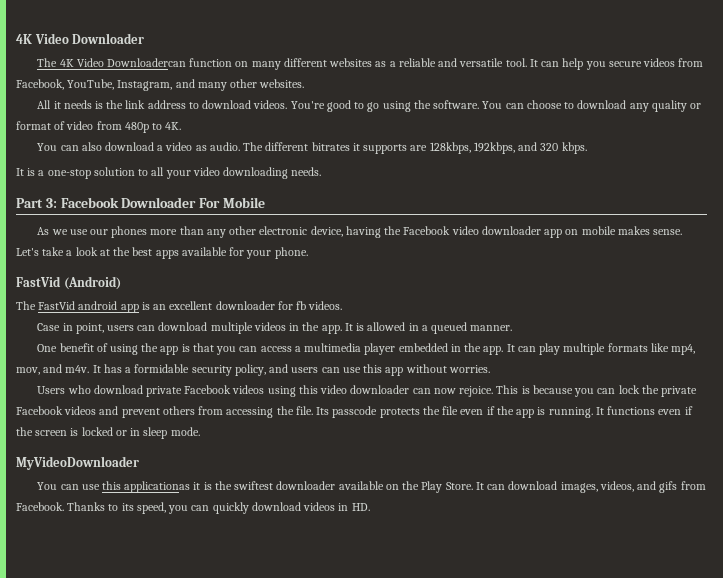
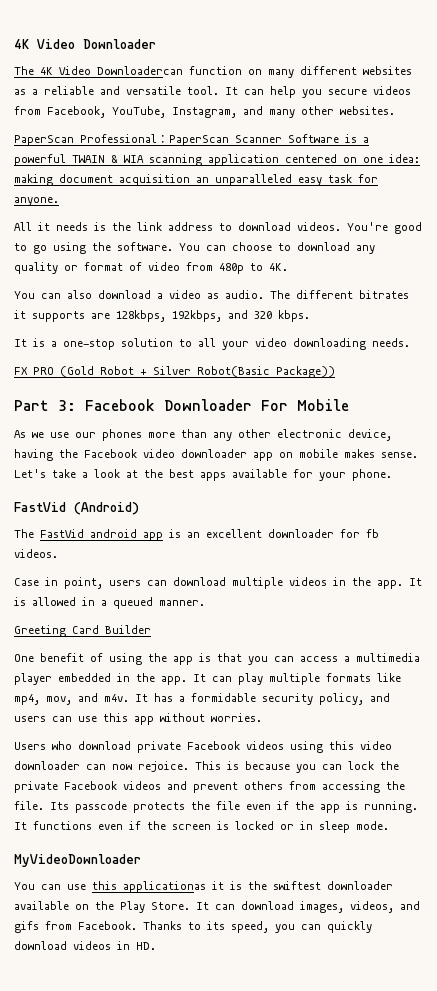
+ PaperScan Professional：PaperScan Scanner Software is a powerful TWAIN & WIA scanning application centered on one idea: making document acquisition an unparalleled easy task for anyone.
+ FX PRO (Gold Robot + Silver Robot(Basic Package))
+ Greeting Card Builder

